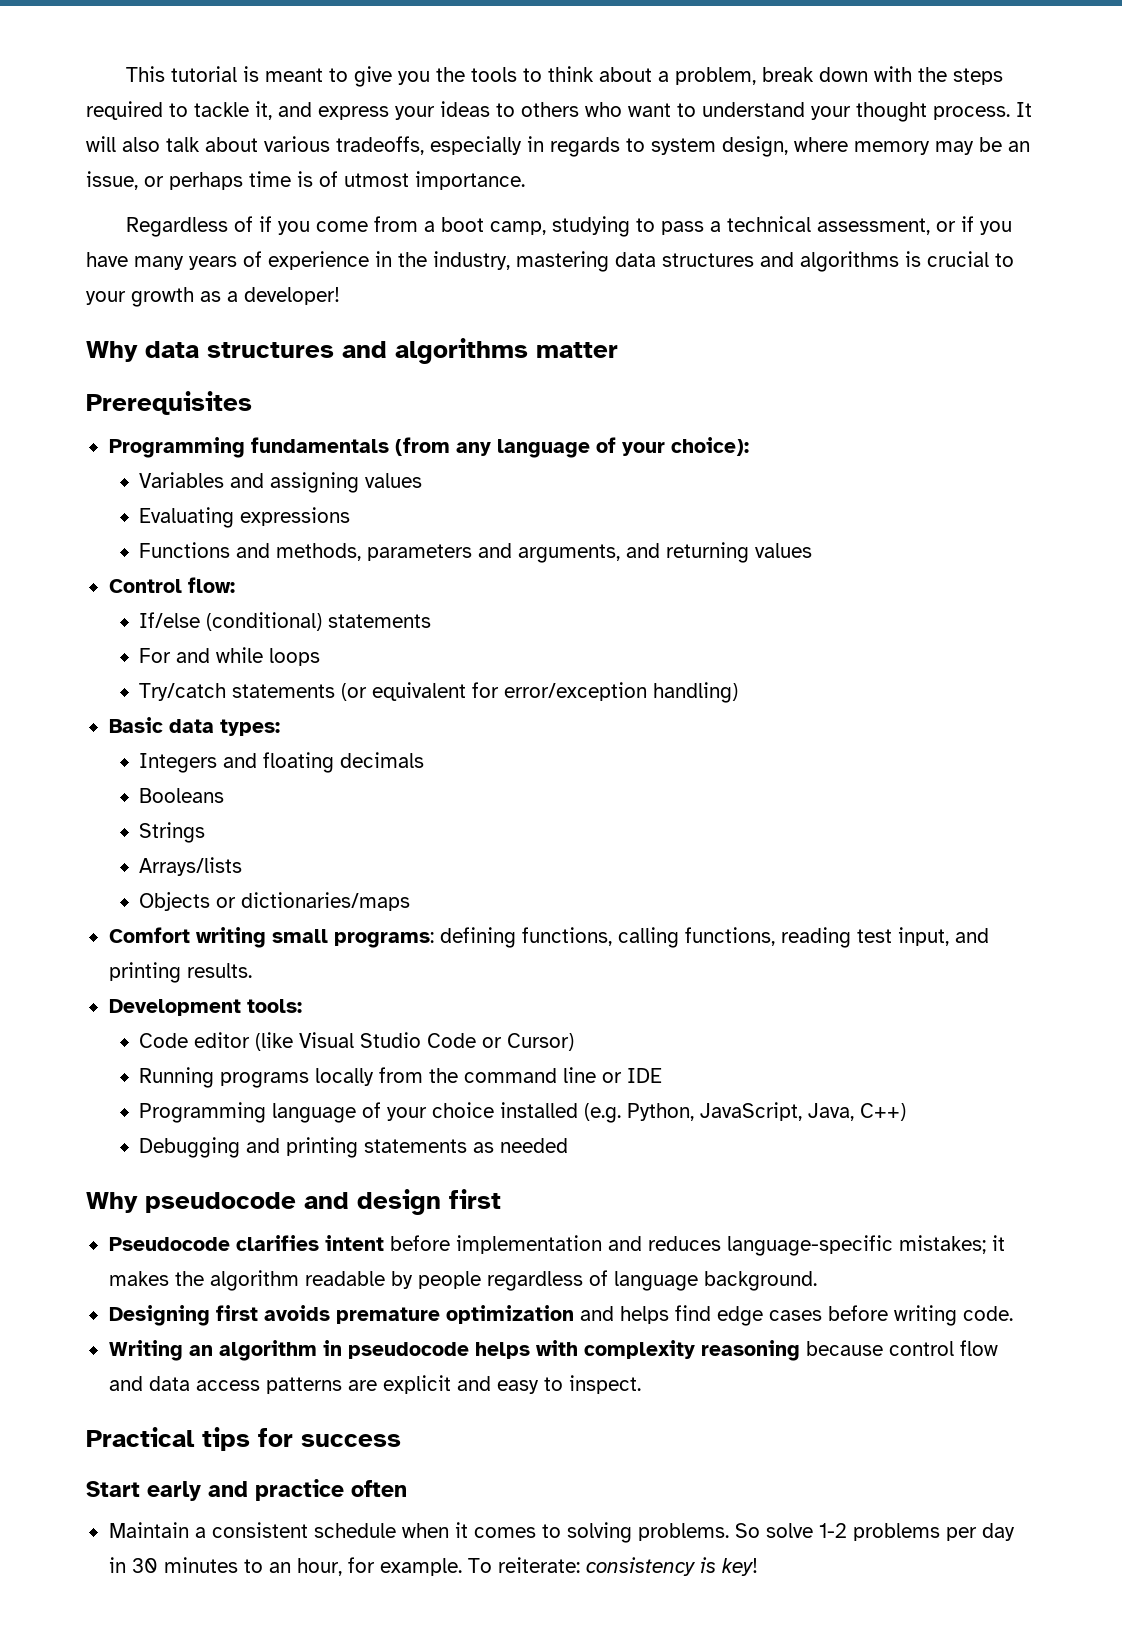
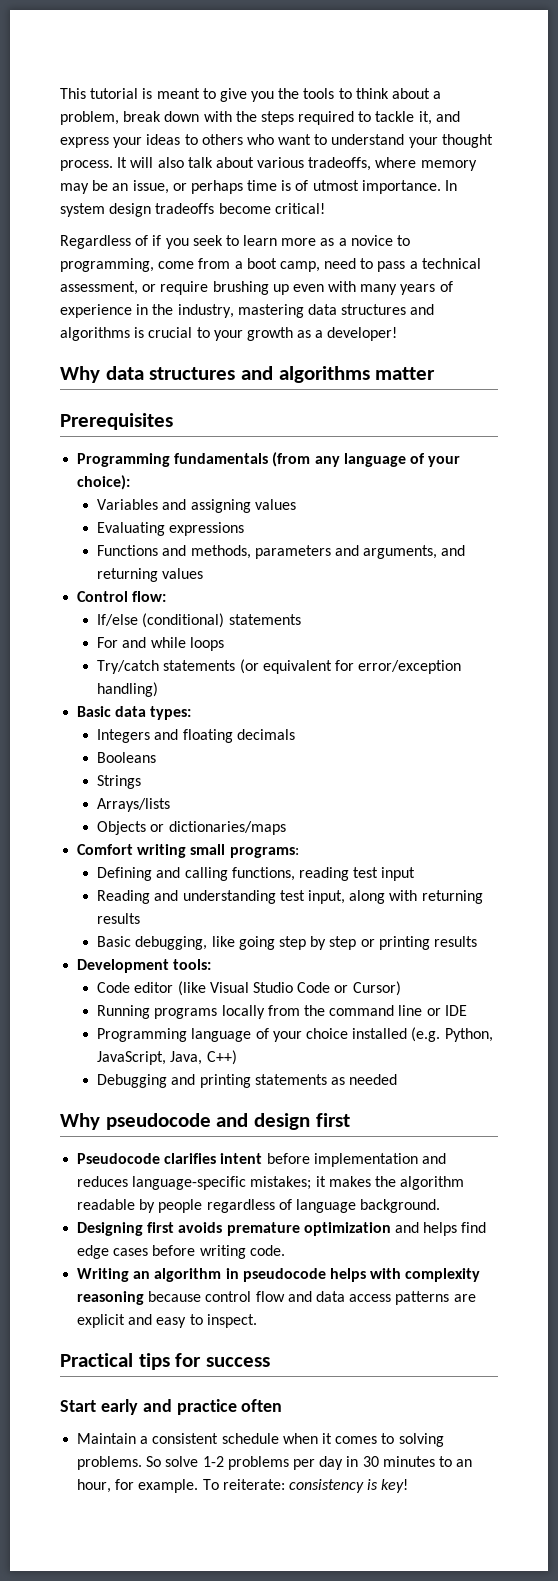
- It will also talk about various tradeoffs, especially in regards to system design, where memory may be an issue, or perhaps time is of utmost importance.
- Regardless of if you come from a boot camp, studying to pass a technical assessment, or if you have many years of experience in the industry, mastering data structures and algorithms is crucial to your growth as a developer!
+ It will also talk about various tradeoffs, where memory may be an issue, or perhaps time is of utmost importance. In system design tradeoffs become critical!
+ Regardless of if you seek to learn more as a novice to programming, come from a boot camp, need to pass a technical assessment, or require brushing up even with many years of experience in the industry, mastering data structures and algorithms is crucial to your growth as a developer!
- Comfort writing small programs: defining functions, calling functions, reading test input, and printing results.
+ Comfort writing small programs:
+ Defining and calling functions, reading test input
+ Reading and understanding test input, along with returning results
+ Basic debugging, like going step by step or printing results

